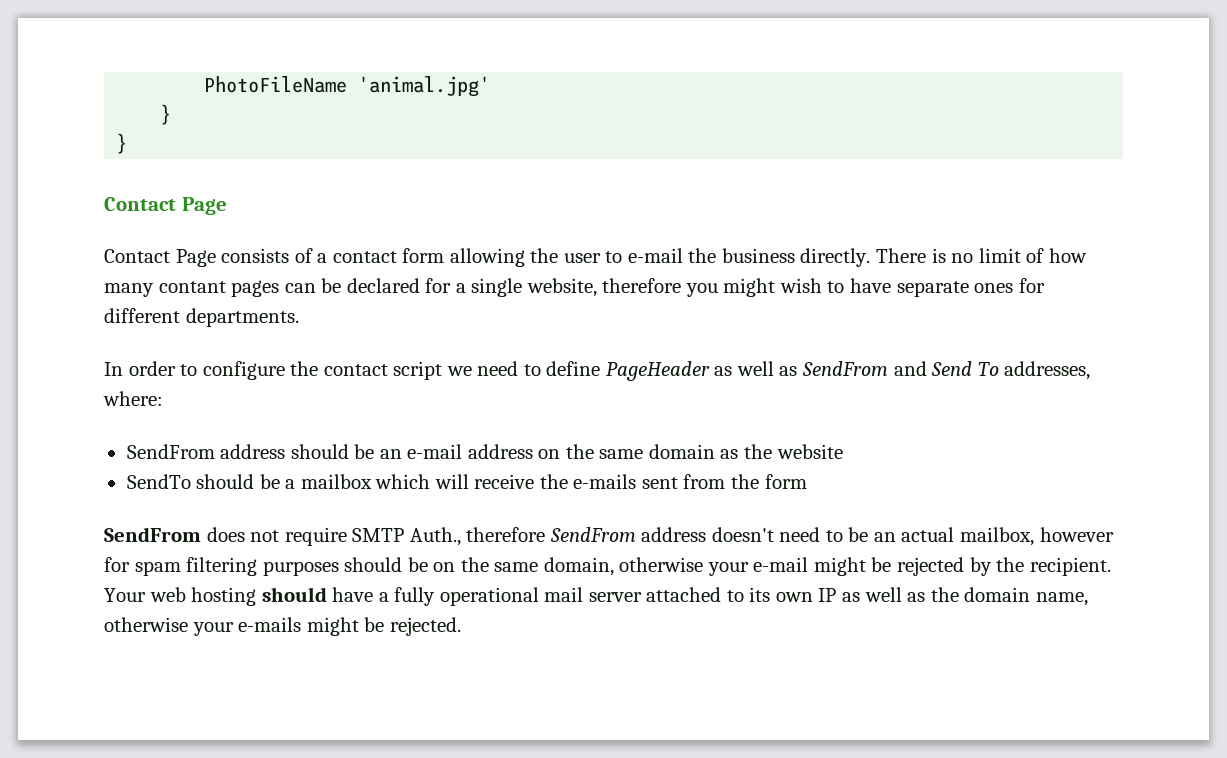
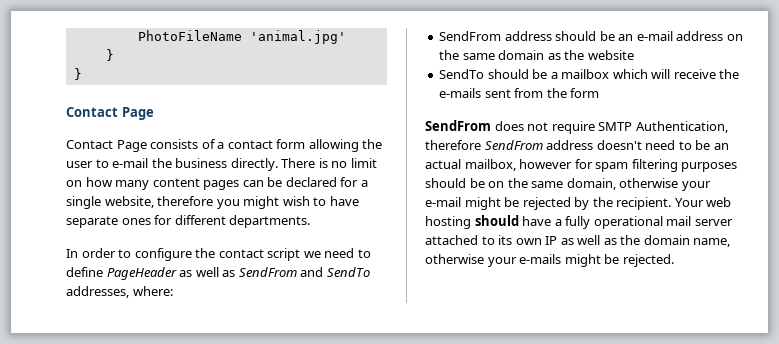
- There is no limit of how many contant pages can be declared for a single website, therefore you might wish to have separate ones for different departments.
+ There is no limit on how many content pages can be declared for a single website, therefore you might wish to have separate ones for different departments.
- In order to configure the contact script we need to define PageHeader as well as SendFrom and Send To addresses, where:
+ In order to configure the contact script we need to define PageHeader as well as SendFrom and SendTo addresses, where:
- SendFrom does not require SMTP Auth., therefore SendFrom address doesn't need to be an actual mailbox, however for spam filtering purposes should be on the same domain, otherwise your e-mail might be rejected by the recipient.
+ SendFrom does not require SMTP Authentication, therefore SendFrom address doesn't need to be an actual mailbox, however for spam filtering purposes should be on the same domain, otherwise your e-mail might be rejected by the recipient.

